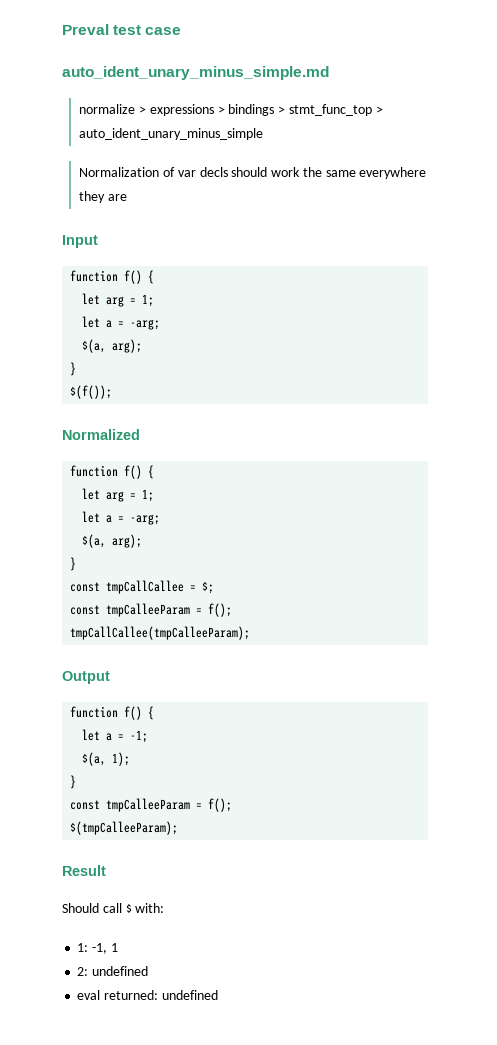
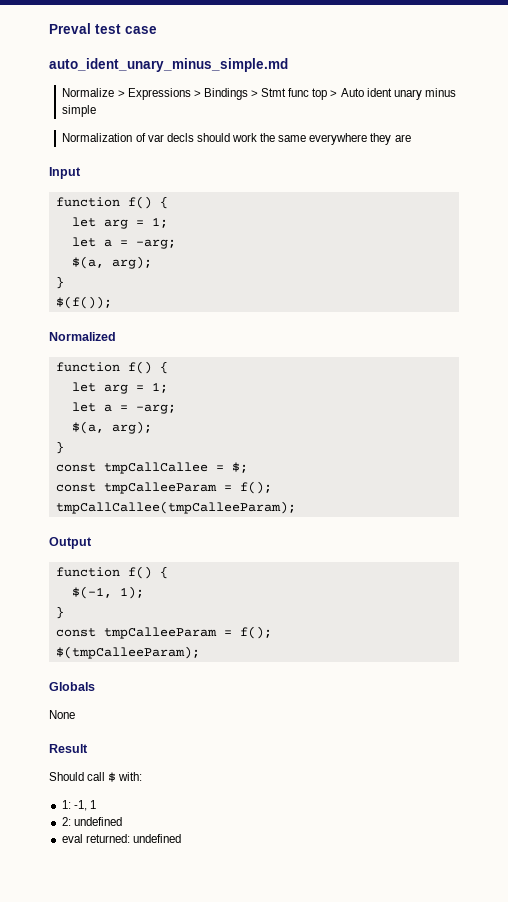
- normalize > expressions > bindings > stmt_func_top > auto_ident_unary_minus_simple
+ Normalize > Expressions > Bindings > Stmt func top > Auto ident unary minus simple
- let a = -1;
- $(a, 1);
+ $(-1, 1);
+ Globals
+ None

